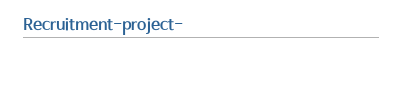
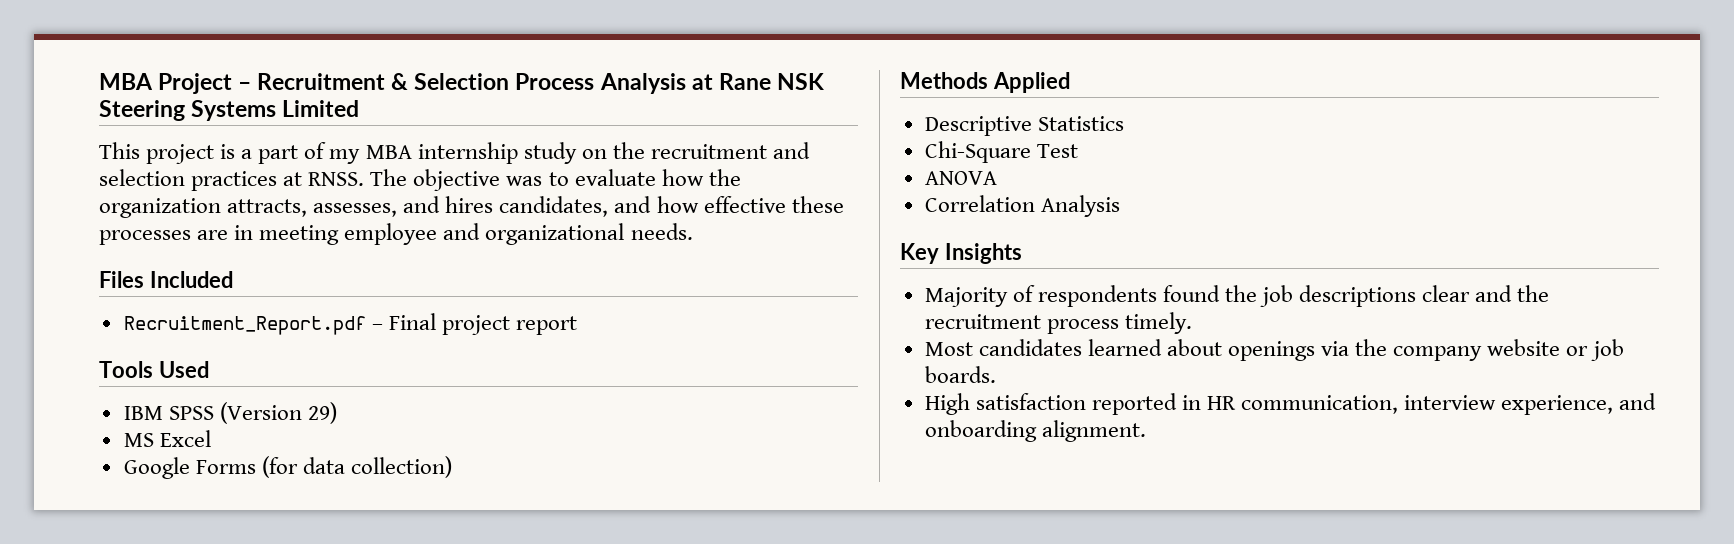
- Recruitment-project-
+ MBA Project – Recruitment & Selection Process Analysis at Rane NSK Steering Systems Limited
+ This project is a part of my MBA internship study on the recruitment and selection practices at RNSS. The objective was to evaluate how the organization attracts, assesses, and hires candidates, and how effective these processes are in meeting employee and organizational needs.
+ Files Included
+ Recruitment_Report.pdf – Final project report
+ Tools Used
+ IBM SPSS (Version 29)
+ MS Excel
+ Google Forms (for data collection)
+ Methods Applied
+ Descriptive Statistics
+ Chi-Square Test
+ ANOVA
+ Correlation Analysis
+ Key Insights
+ Majority of respondents found the job descriptions clear and the recruitment process timely.
+ Most candidates learned about openings via the company website or job boards.
+ High satisfaction reported in HR communication, interview experience, and onboarding alignment.

